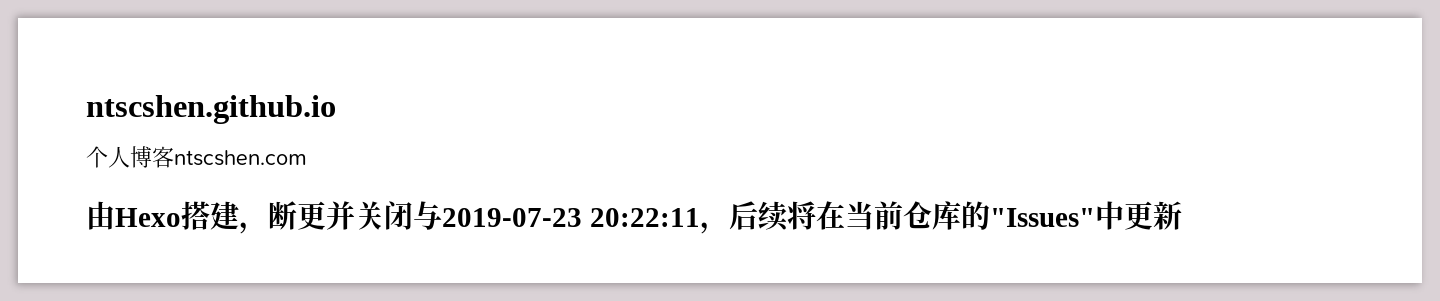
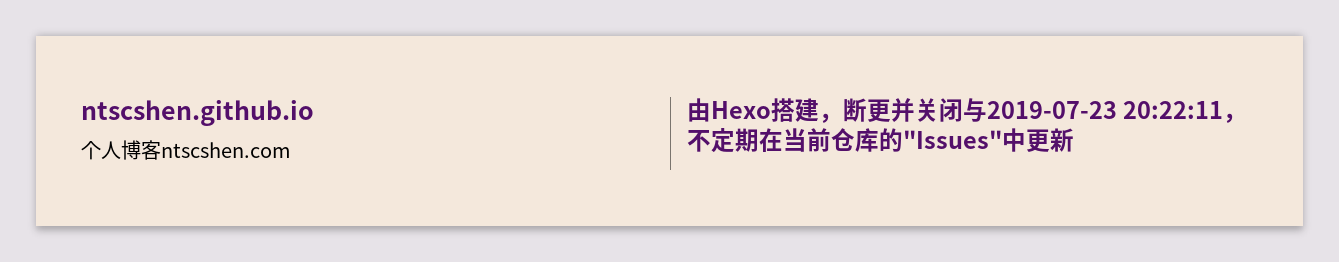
- 由Hexo搭建，断更并关闭与2019-07-23 20:22:11，后续将在当前仓库的"Issues"中更新
+ 由Hexo搭建，断更并关闭与2019-07-23 20:22:11，不定期在当前仓库的"Issues"中更新

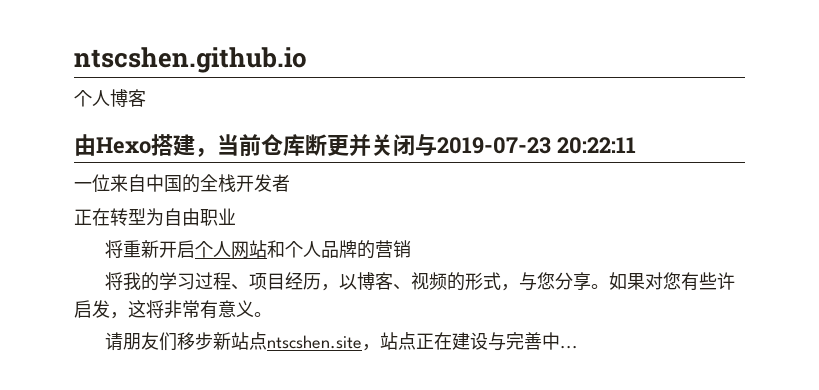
- 个人博客ntscshen.com
+ 个人博客
- 由Hexo搭建，断更并关闭与2019-07-23 20:22:11，不定期在当前仓库的"Issues"中更新
+ 由Hexo搭建，当前仓库断更并关闭与2019-07-23 20:22:11
+ 一位来自中国的全栈开发者
+ 正在转型为自由职业
+ 将重新开启个人网站和个人品牌的营销
+ 将我的学习过程、项目经历，以博客、视频的形式，与您分享。如果对您有些许启发，这将非常有意义。
+ 请朋友们移步新站点ntscshen.site，站点正在建设与完善中...

